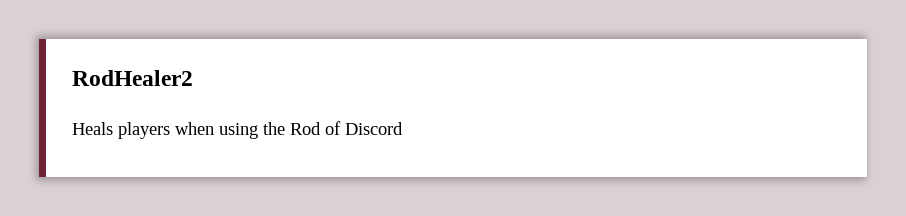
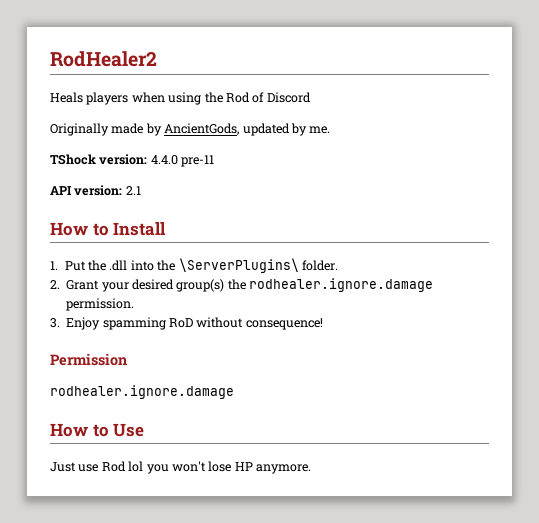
+ Originally made by AncientGods, updated by me.
+ TShock version: 4.4.0 pre-11
+ API version: 2.1
+ How to Install
+ 1. Put the .dll into the \ServerPlugins\ folder.
+ 2. Grant your desired group(s) the rodhealer.ignore.damage permission.
+ 3. Enjoy spamming RoD without consequence!
+ Permission
+ rodhealer.ignore.damage
+ How to Use
+ Just use Rod lol you won't lose HP anymore.

